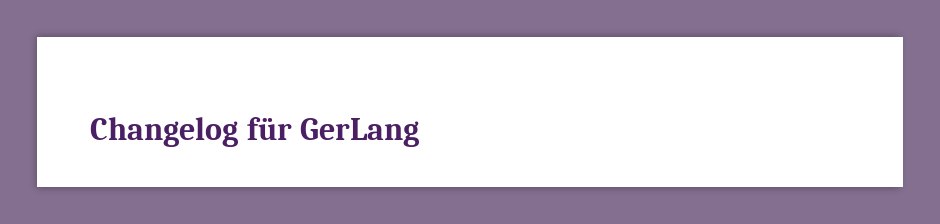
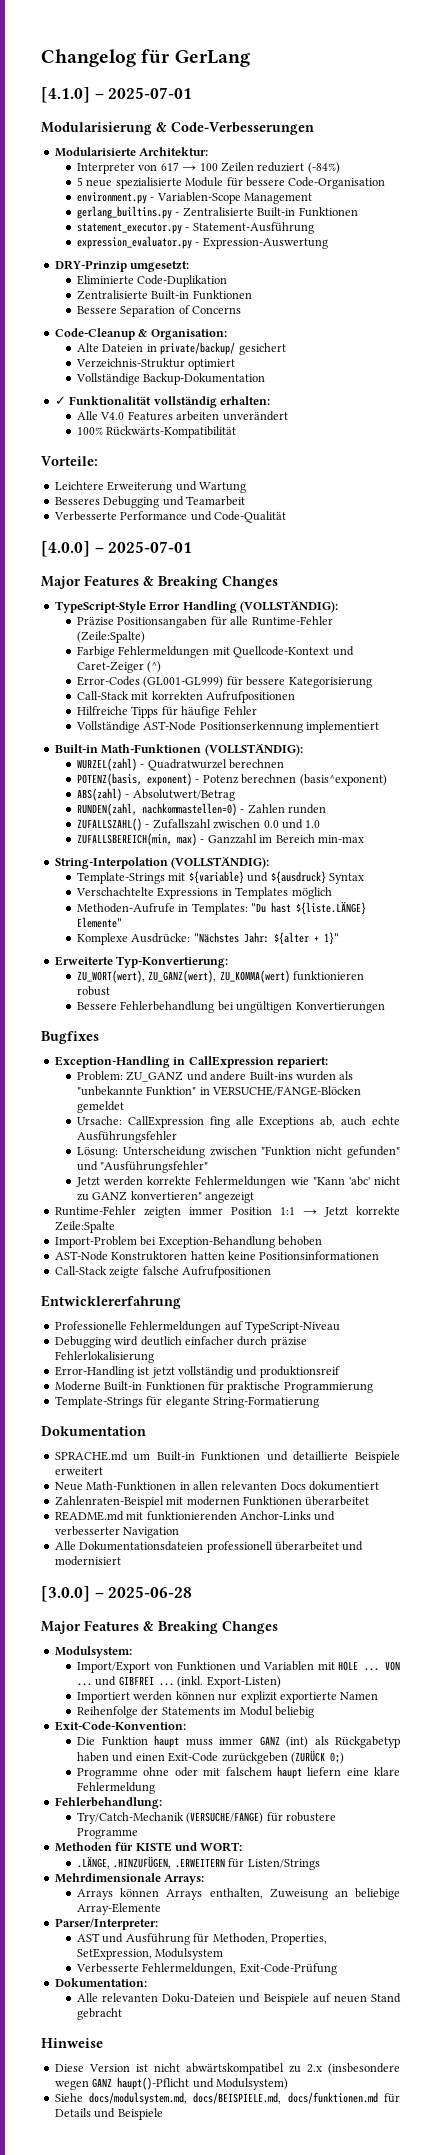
+ [4.1.0] – 2025-07-01
+ Modularisierung & Code-Verbesserungen
+ Modularisierte Architektur:
+ Interpreter von 617 → 100 Zeilen reduziert (-84%)
+ 5 neue spezialisierte Module für bessere Code-Organisation
+ environment.py - Variablen-Scope Management
+ gerlang_builtins.py - Zentralisierte Built-in Funktionen
+ statement_executor.py - Statement-Ausführung
+ expression_evaluator.py - Expression-Auswertung
+ DRY-Prinzip umgesetzt:
+ Eliminierte Code-Duplikation
+ Zentralisierte Built-in Funktionen
+ Bessere Separation of Concerns
+ Code-Cleanup & Organisation:
+ Alte Dateien in private/backup/ gesichert
+ Verzeichnis-Struktur optimiert
+ Vollständige Backup-Dokumentation
+ ✓ Funktionalität vollständig erhalten:
+ Alle V4.0 Features arbeiten unverändert
+ 100% Rückwärts-Kompatibilität
+ Vorteile:
+ Leichtere Erweiterung und Wartung
+ Besseres Debugging und Teamarbeit
+ Verbesserte Performance und Code-Qualität
+ [4.0.0] – 2025-07-01
+ Major Features & Breaking Changes
+ TypeScript-Style Error Handling (VOLLSTÄNDIG):
+ Präzise Positionsangaben für alle Runtime-Fehler (Zeile:Spalte)
+ Farbige Fehlermeldungen mit Quellcode-Kontext und Caret-Zeiger (^)
+ Error-Codes (GL001-GL999) für bessere Kategorisierung
+ Call-Stack mit korrekten Aufrufpositionen
+ Hilfreiche Tipps für häufige Fehler
+ Vollständige AST-Node Positionserkennung implementiert
+ Built-in Math-Funktionen (VOLLSTÄNDIG):
+ WURZEL(zahl) - Quadratwurzel berechnen
+ POTENZ(basis, exponent) - Potenz berechnen (basis^exponent)
+ ABS(zahl) - Absolutwert/Betrag
+ RUNDEN(zahl, nachkommastellen=0) - Zahlen runden
+ ZUFALLSZAHL() - Zufallszahl zwischen 0.0 und 1.0
+ ZUFALLSBEREICH(min, max) - Ganzzahl im Bereich min-max
+ String-Interpolation (VOLLSTÄNDIG):
+ Template-Strings mit ${variable} und ${ausdruck} Syntax
+ Verschachtelte Expressions in Templates möglich
+ Methoden-Aufrufe in Templates: "Du hast ${liste.LÄNGE} Elemente"
+ Komplexe Ausdrücke: "Nächstes Jahr: ${alter + 1}"
+ Erweiterte Typ-Konvertierung:
+ ZU_WORT(wert), ZU_GANZ(wert), ZU_KOMMA(wert) funktionieren robust
+ Bessere Fehlerbehandlung bei ungültigen Konvertierungen
+ Bugfixes
+ Exception-Handling in CallExpression repariert:
+ Problem: ZU_GANZ und andere Built-ins wurden als "unbekannte Funktion" in VERSUCHE/FANGE-Blöcken gemeldet
+ Ursache: CallExpression fing alle Exceptions ab, auch echte Ausführungsfehler
+ Lösung: Unterscheidung zwischen "Funktion nicht gefunden" und "Ausführungsfehler"
+ Jetzt werden korrekte Fehlermeldungen wie "Kann 'abc' nicht zu GANZ konvertieren" angezeigt
+ Runtime-Fehler zeigten immer Position 1:1 → Jetzt korrekte Zeile:Spalte
+ Import-Problem bei Exception-Behandlung behoben
+ AST-Node Konstruktoren hatten keine Positionsinformationen
+ Call-Stack zeigte falsche Aufrufpositionen
+ Entwicklererfahrung
+ Professionelle Fehlermeldungen auf TypeScript-Niveau
+ Debugging wird deutlich einfacher durch präzise Fehlerlokalisierung
+ Error-Handling ist jetzt vollständig und produktionsreif
+ Moderne Built-in Funktionen für praktische Programmierung
+ Template-Strings für elegante String-Formatierung
+ Dokumentation
+ SPRACHE.md um Built-in Funktionen und detaillierte Beispiele erweitert
+ Neue Math-Funktionen in allen relevanten Docs dokumentiert
+ Zahlenraten-Beispiel mit modernen Funktionen überarbeitet
+ README.md mit funktionierenden Anchor-Links und verbesserter Navigation
+ Alle Dokumentationsdateien professionell überarbeitet und modernisiert
+ [3.0.0] – 2025-06-28
+ Major Features & Breaking Changes
+ Modulsystem:
+ Import/Export von Funktionen und Variablen mit HOLE ... VON ... und GIBFREI ... (inkl. Export-Listen)
+ Importiert werden können nur explizit exportierte Namen
+ Reihenfolge der Statements im Modul beliebig
+ Exit-Code-Konvention:
+ Die Funktion haupt muss immer GANZ (int) als Rückgabetyp haben und einen Exit-Code zurückgeben (ZURÜCK 0;)
+ Programme ohne oder mit falschem haupt liefern eine klare Fehlermeldung
+ Fehlerbehandlung:
+ Try/Catch-Mechanik (VERSUCHE/FANGE) für robustere Programme
+ Methoden für KISTE und WORT:
+ .LÄNGE, .HINZUFÜGEN, .ERWEITERN für Listen/Strings
+ Mehrdimensionale Arrays:
+ Arrays können Arrays enthalten, Zuweisung an beliebige Array-Elemente
+ Parser/Interpreter:
+ AST und Ausführung für Methoden, Properties, SetExpression, Modulsystem
+ Verbesserte Fehlermeldungen, Exit-Code-Prüfung
+ Dokumentation:
+ Alle relevanten Doku-Dateien und Beispiele auf neuen Stand gebracht
+ Hinweise
+ Diese Version ist nicht abwärtskompatibel zu 2.x (insbesondere wegen GANZ haupt()-Pflicht und Modulsystem)
+ Siehe docs/modulsystem.md, docs/BEISPIELE.md, docs/funktionen.md für Details und Beispiele

